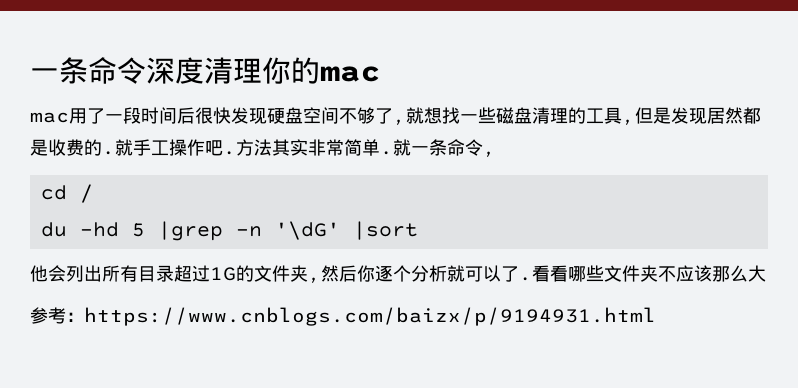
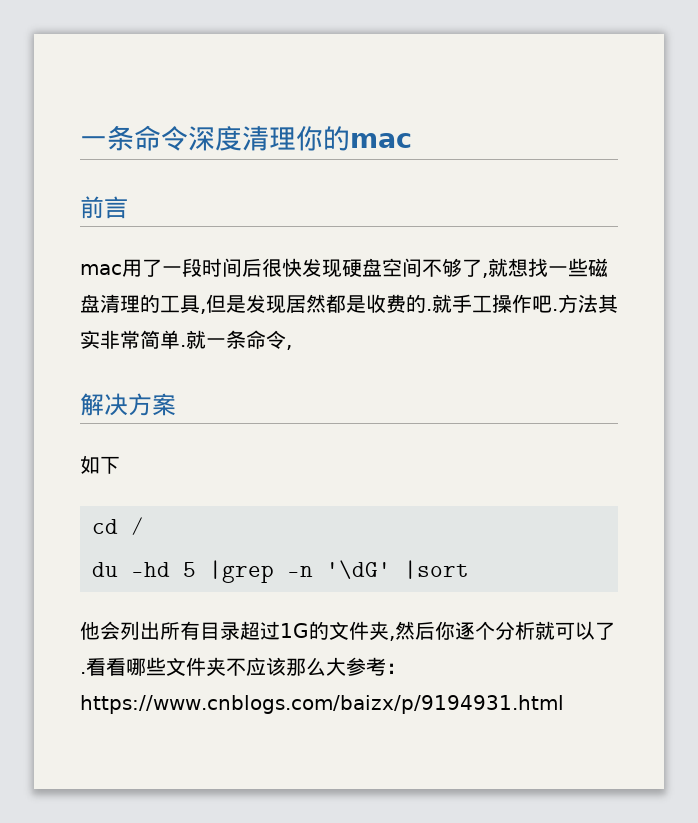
+ 前言
+ 解决方案
+ 如下
- 看看哪些文件夹不应该那么大
- 参考：https://www.cnblogs.com/baizx/p/9194931.html
+ 看看哪些文件夹不应该那么大参考：https://www.cnblogs.com/baizx/p/9194931.html

